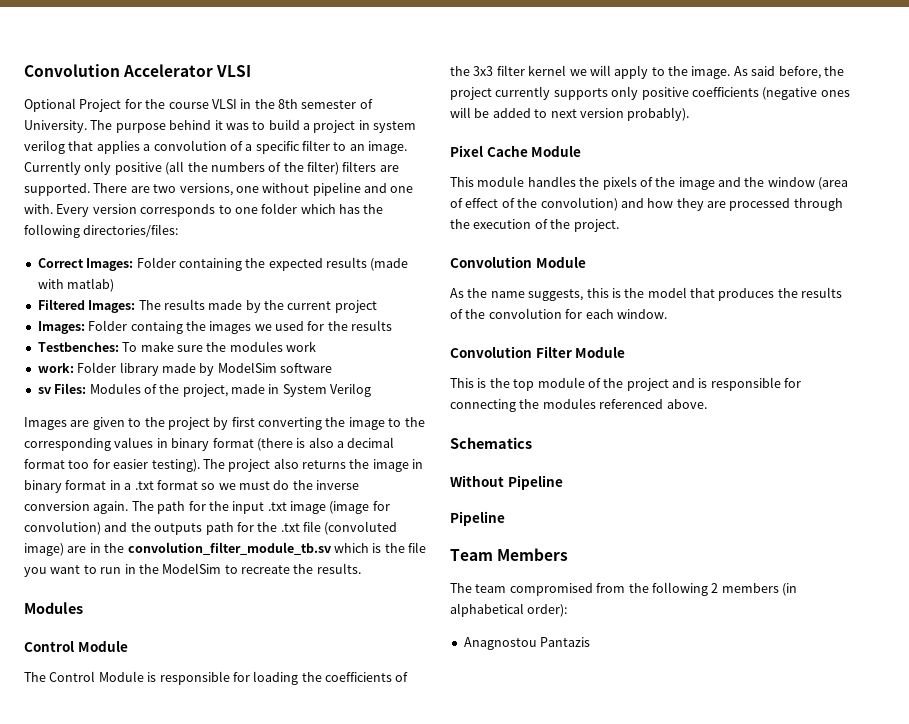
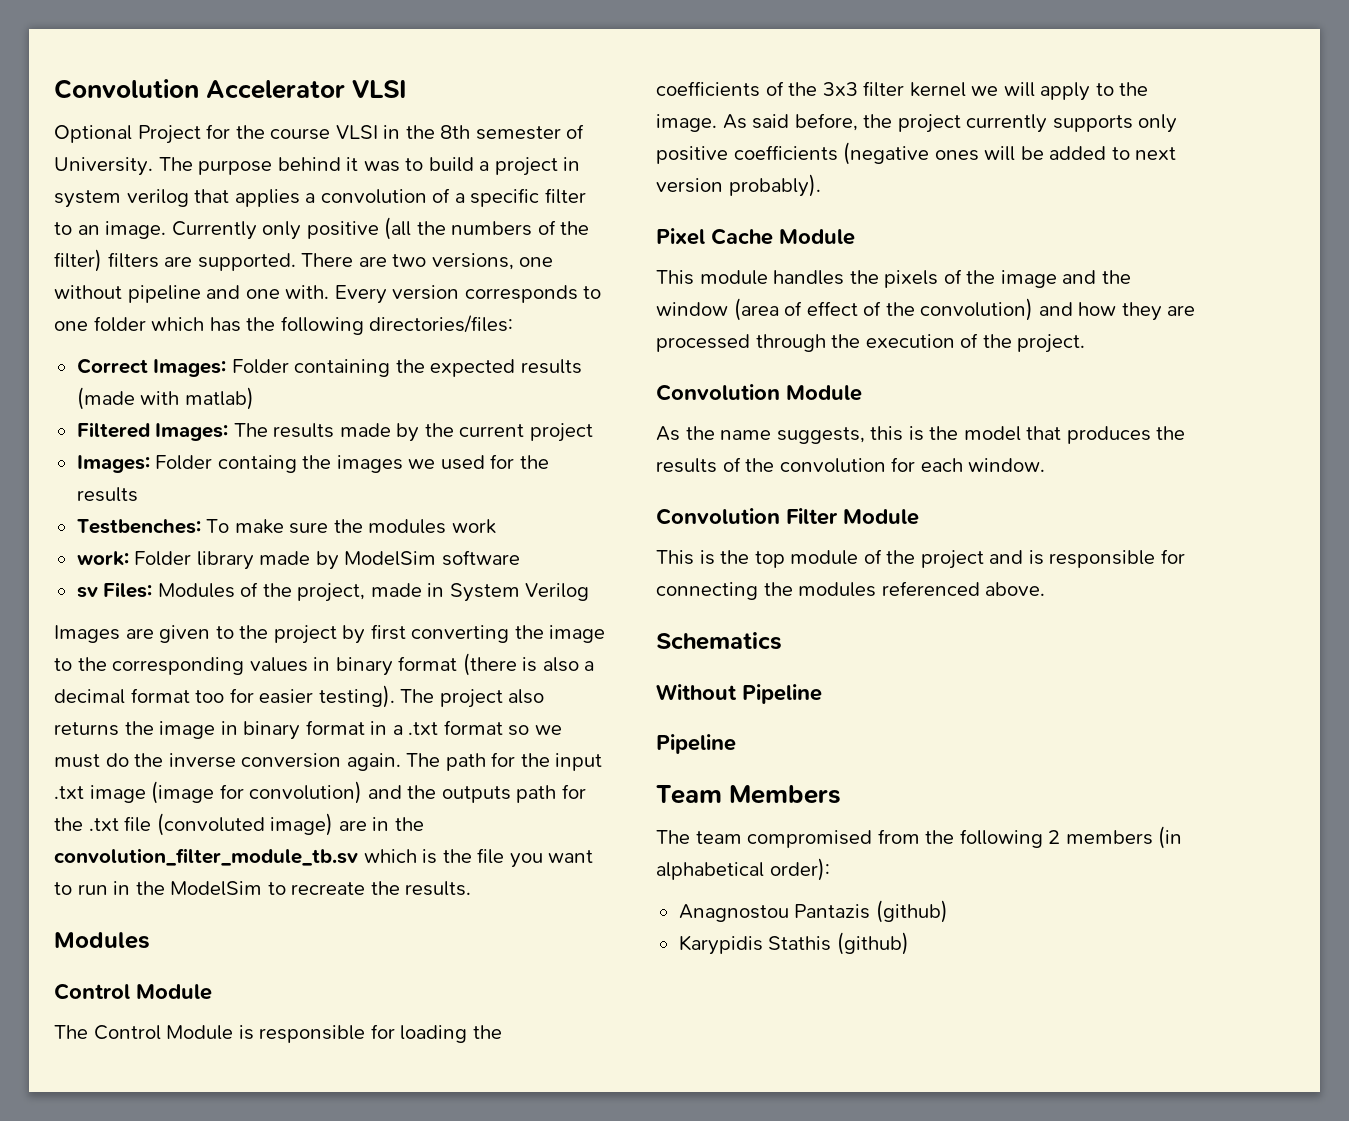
- Anagnostou Pantazis
+ Anagnostou Pantazis (github)
+ Karypidis Stathis (github)

